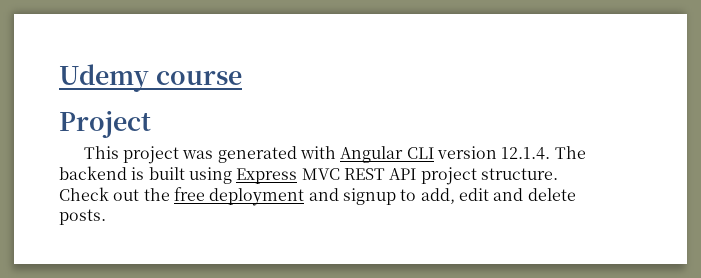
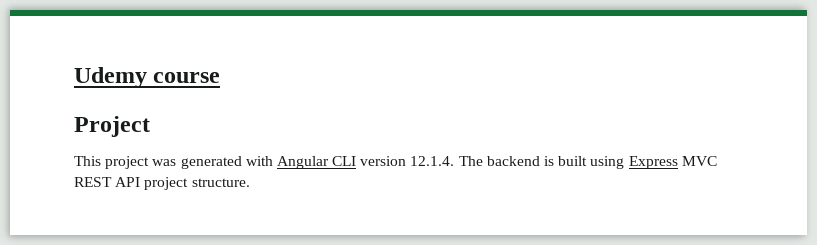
- Check out the free deployment and signup to add, edit and delete posts.

